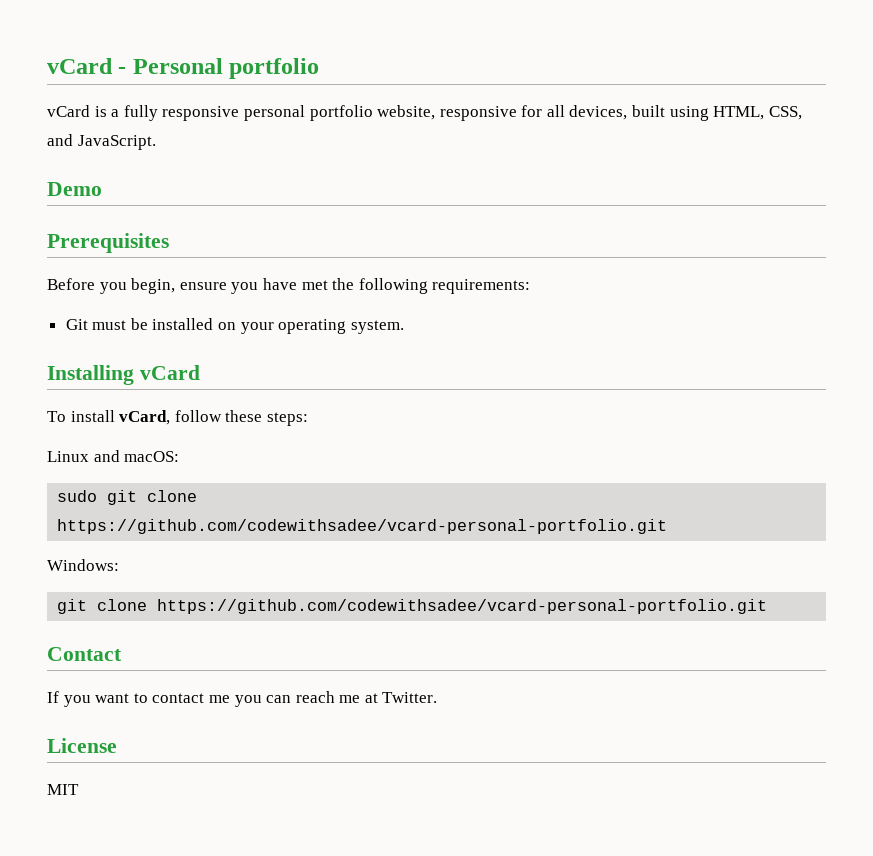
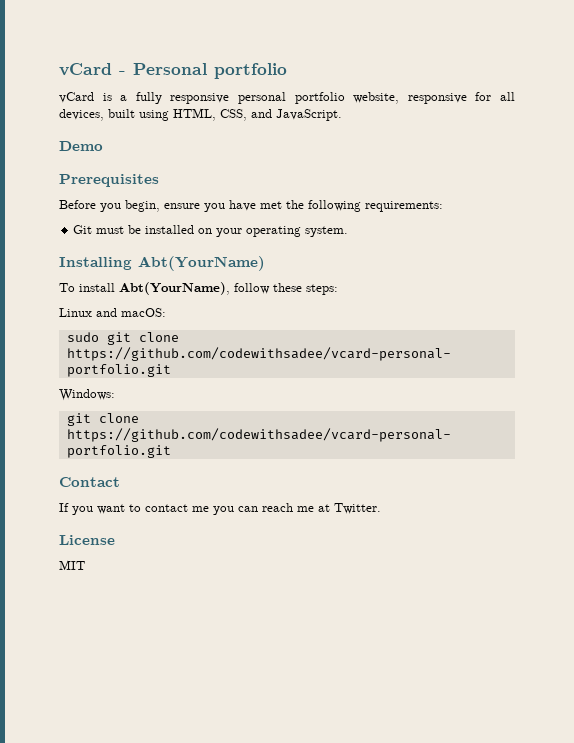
- Installing vCard
+ Installing Abt(YourName)
- To install vCard, follow these steps:
+ To install Abt(YourName), follow these steps:

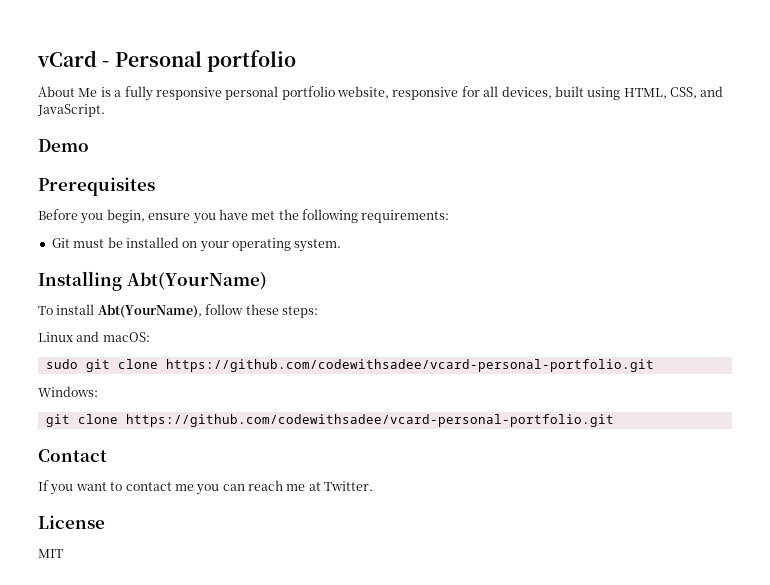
- vCard is a fully responsive personal portfolio website, responsive for all devices, built using HTML, CSS, and JavaScript.
+ About Me is a fully responsive personal portfolio website, responsive for all devices, built using HTML, CSS, and JavaScript.

